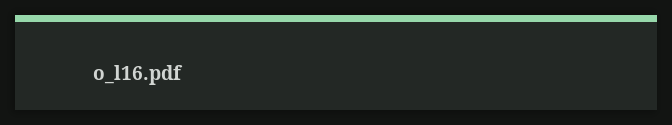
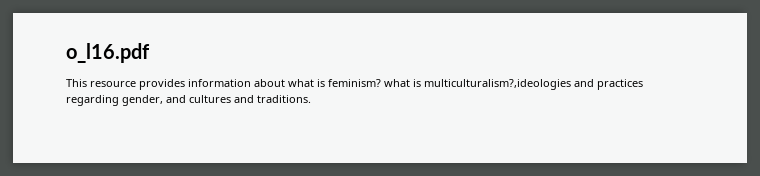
+ This resource provides information about what is feminism? what is multiculturalism?,ideologies and practices regarding gender, and cultures and traditions.

